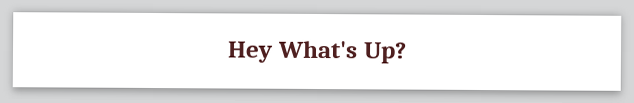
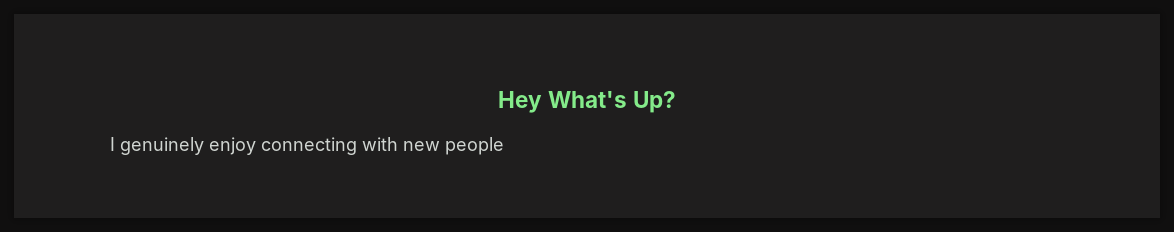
+ I genuinely enjoy connecting with new people

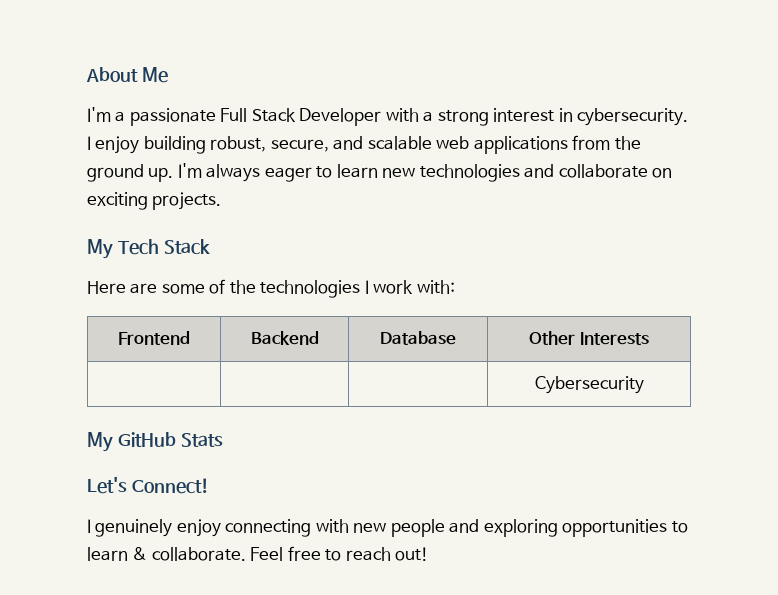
- Hey What's Up?
+ About Me
+ I'm a passionate Full Stack Developer with a strong interest in cybersecurity. I enjoy building robust, secure, and scalable web applications from the ground up. I'm always eager to learn new technologies and collaborate on exciting projects.
+ My Tech Stack
+ Here are some of the technologies I work with:
+ Frontend | Backend | Database | Other Interests
+ | | | Cybersecurity
+ My GitHub Stats
+ Let's Connect!
- I genuinely enjoy connecting with new people
+ I genuinely enjoy connecting with new people and exploring opportunities to learn & collaborate. Feel free to reach out!

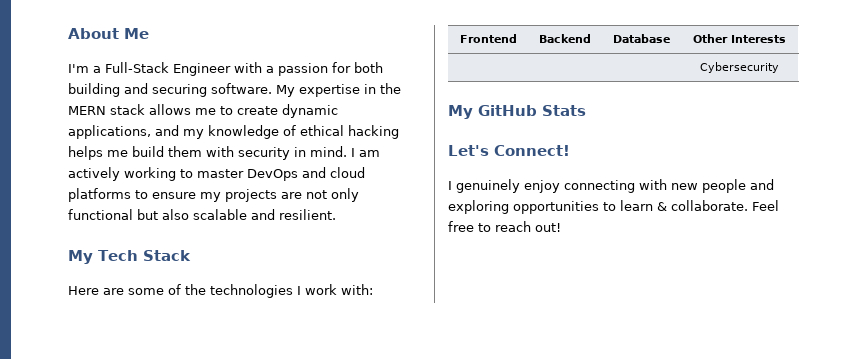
- I'm a passionate Full Stack Developer with a strong interest in cybersecurity. I enjoy building robust, secure, and scalable web applications from the ground up. I'm always eager to learn new technologies and collaborate on exciting projects.
+ I'm a Full-Stack Engineer with a passion for both building and securing software. My expertise in the MERN stack allows me to create dynamic applications, and my knowledge of ethical hacking helps me build them with security in mind. I am actively working to master DevOps and cloud platforms to ensure my projects are not only functional but also scalable and resilient.

